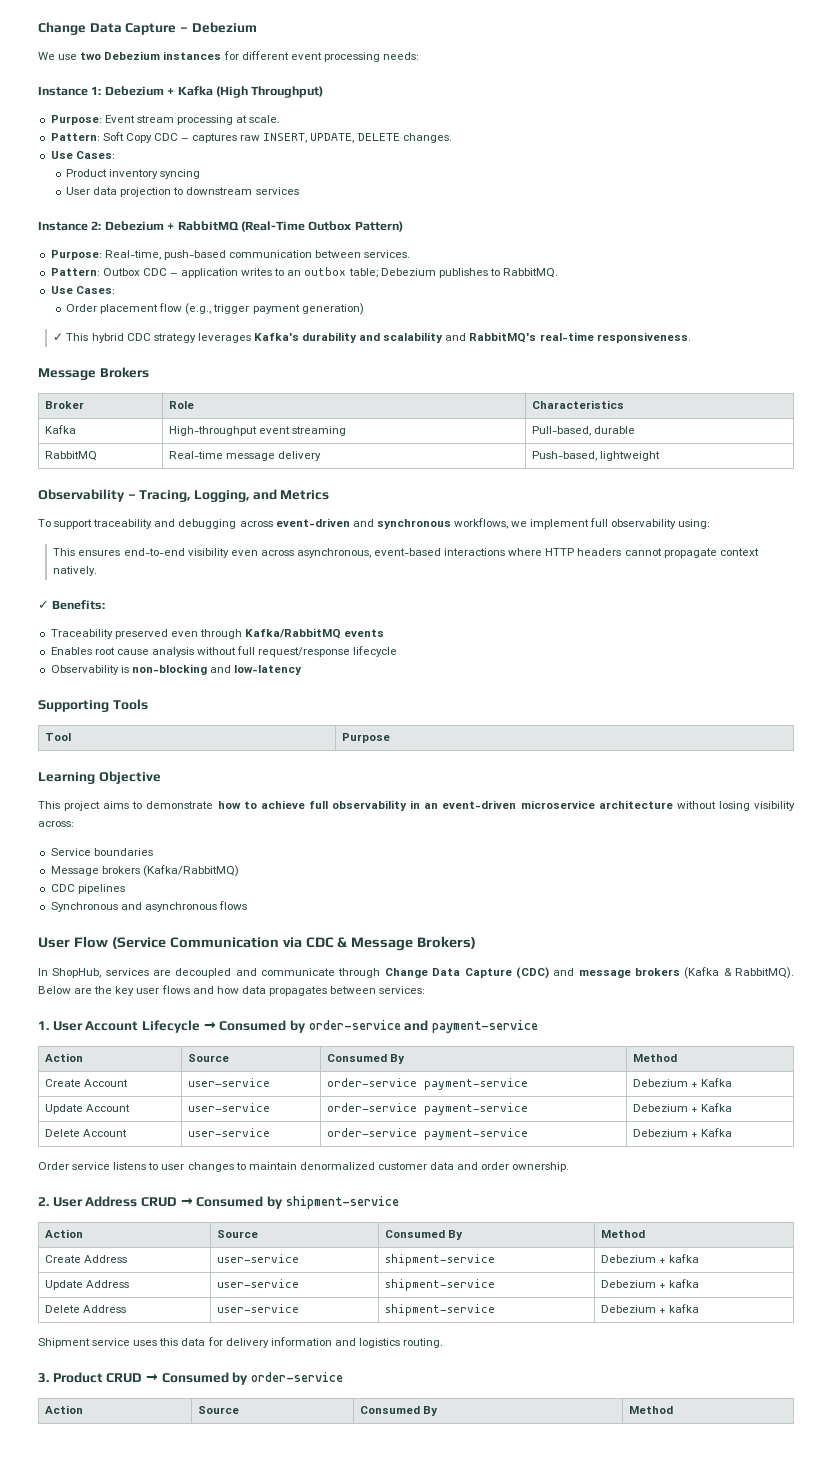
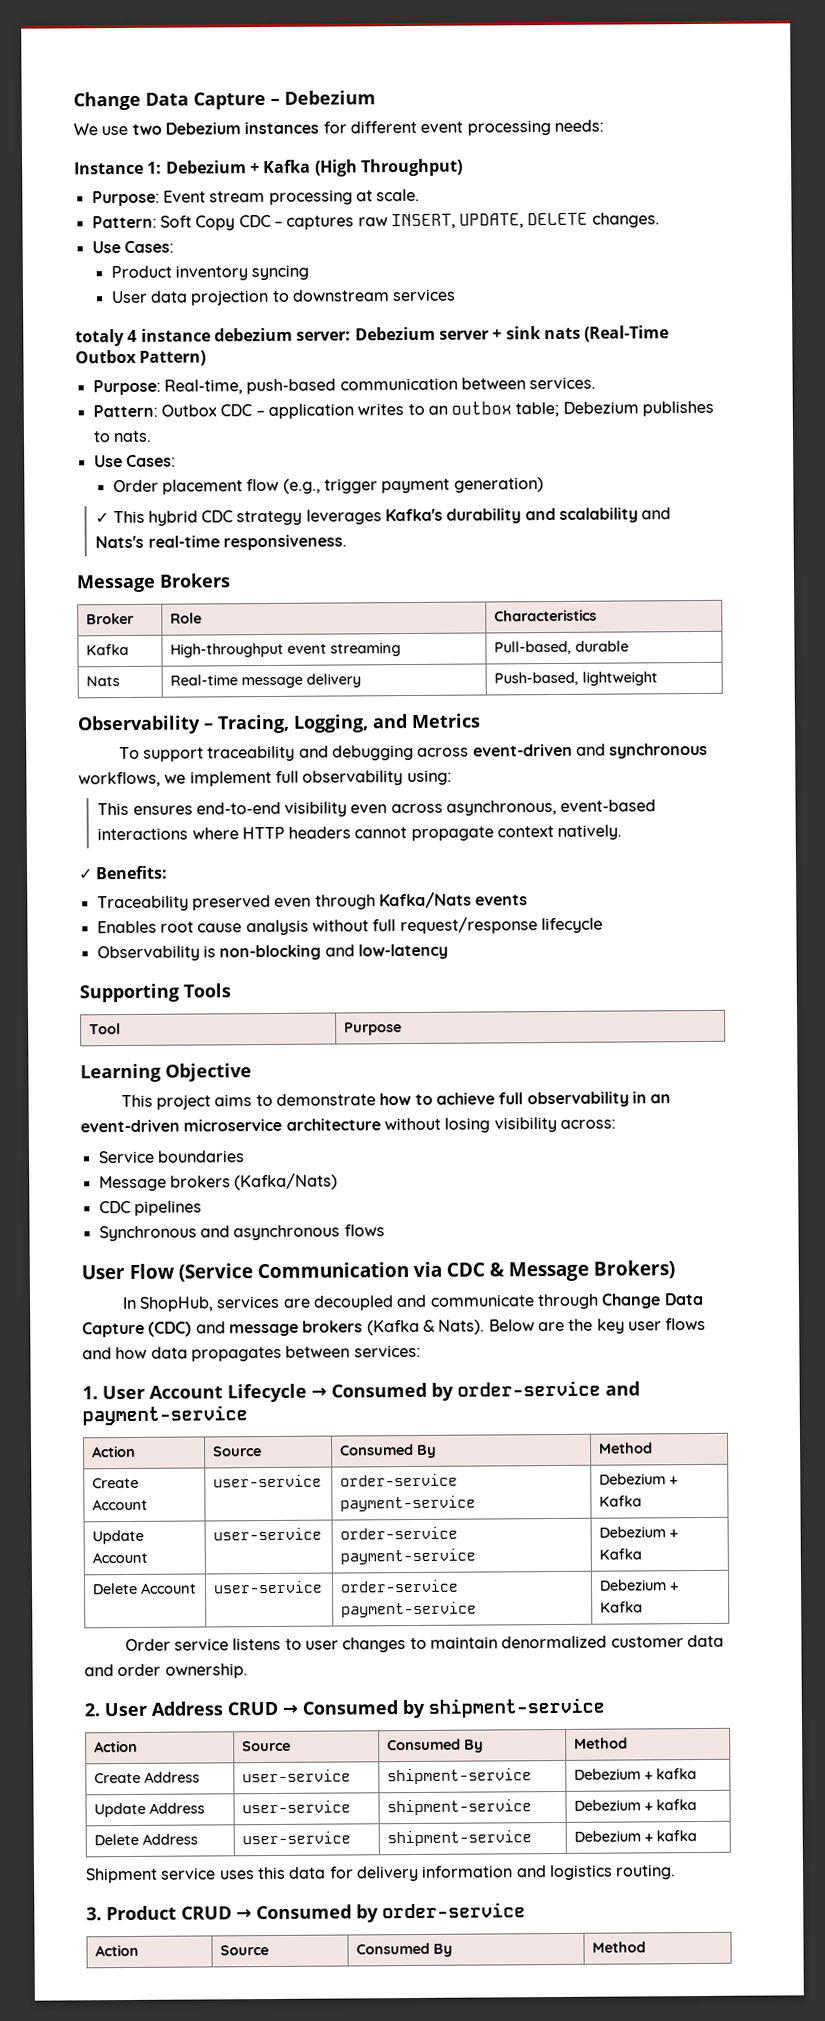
- Instance 2: Debezium + RabbitMQ (Real-Time Outbox Pattern)
+ totaly 4 instance debezium server: Debezium server + sink nats (Real-Time Outbox Pattern)
- Pattern: Outbox CDC – application writes to an outbox table; Debezium publishes to RabbitMQ.
+ Pattern: Outbox CDC – application writes to an outbox table; Debezium publishes to nats.
- ✓ This hybrid CDC strategy leverages Kafka's durability and scalability and RabbitMQ's real-time responsiveness.
+ ✓ This hybrid CDC strategy leverages Kafka's durability and scalability and Nats's real-time responsiveness.
- RabbitMQ | Real-time message delivery | Push-based, lightweight
+ Nats | Real-time message delivery | Push-based, lightweight
- Traceability preserved even through Kafka/RabbitMQ events
+ Traceability preserved even through Kafka/Nats events
- Message brokers (Kafka/RabbitMQ)
+ Message brokers (Kafka/Nats)
- In ShopHub, services are decoupled and communicate through Change Data Capture (CDC) and message brokers (Kafka & RabbitMQ).
+ In ShopHub, services are decoupled and communicate through Change Data Capture (CDC) and message brokers (Kafka & Nats).

